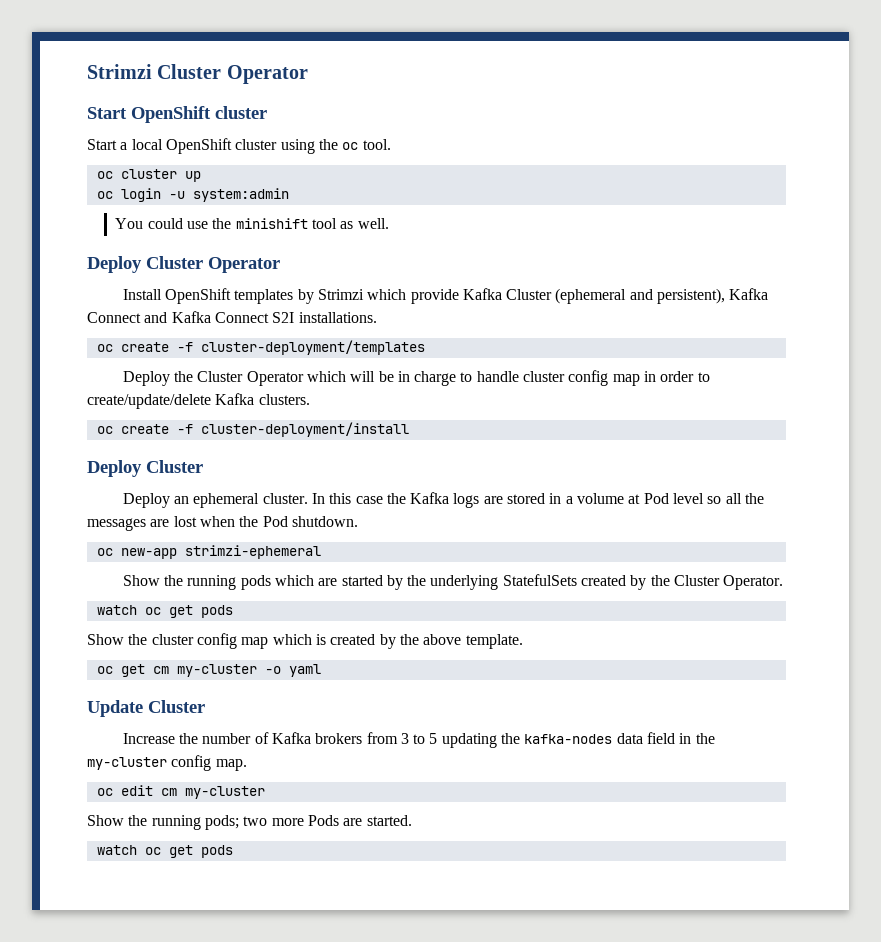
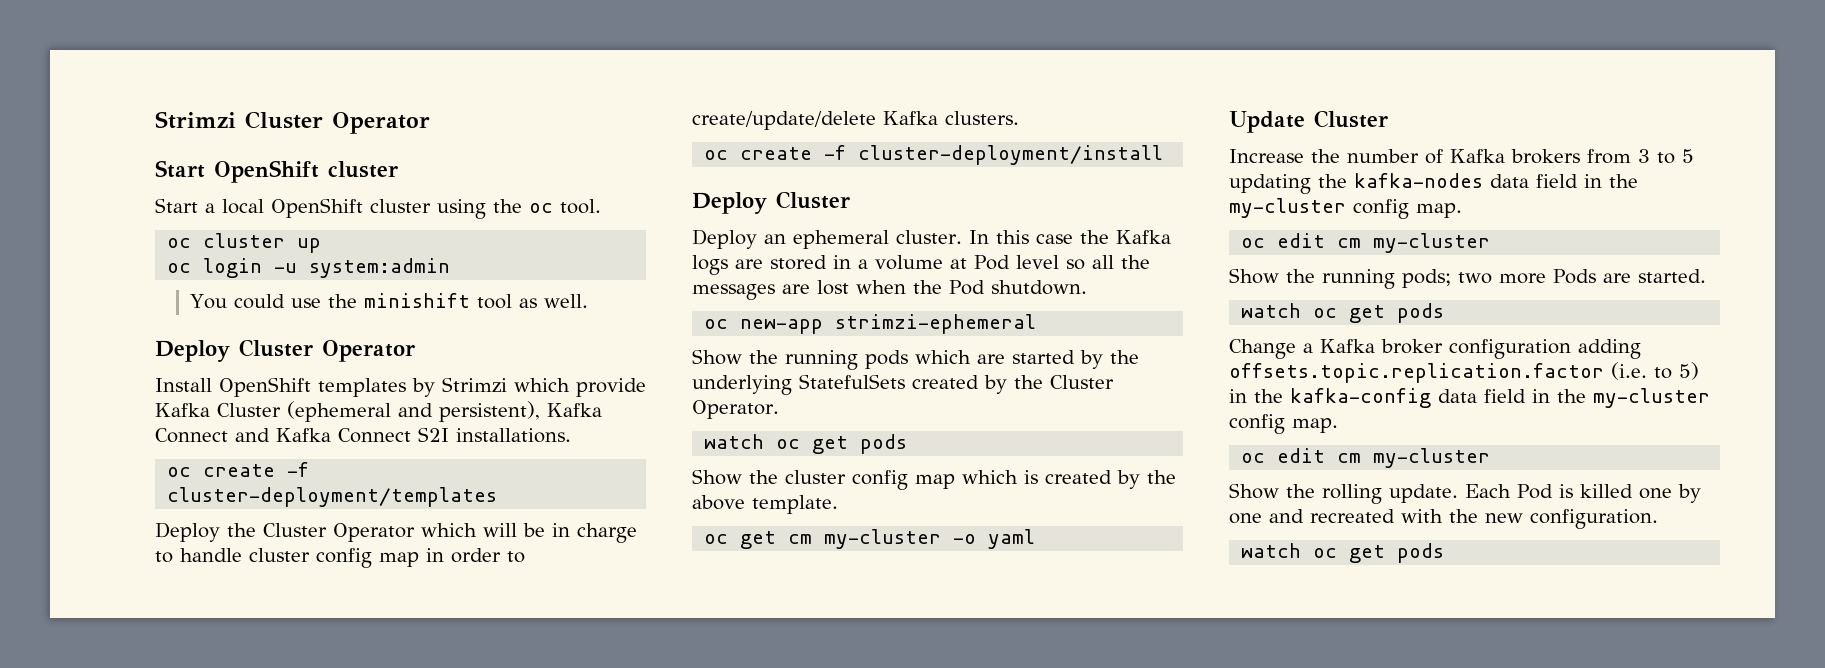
+ Change a Kafka broker configuration adding offsets.topic.replication.factor (i.e. to 5) in the kafka-config data field in the my-cluster config map.
+ oc edit cm my-cluster
+ Show the rolling update. Each Pod is killed one by one and recreated with the new configuration.
+ watch oc get pods

